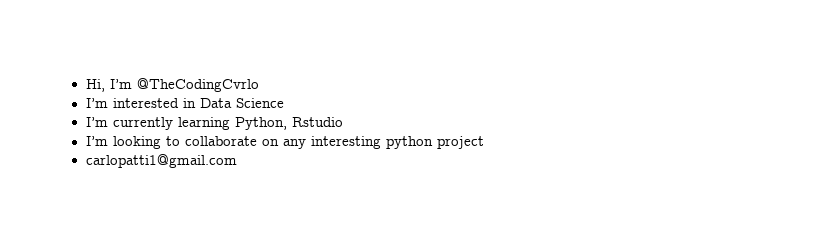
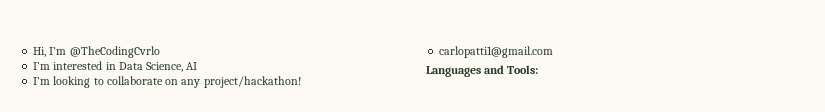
- I’m interested in Data Science
- I’m currently learning Python, Rstudio
+ I’m interested in Data Science, AI
- I’m looking to collaborate on any interesting python project
+ I’m looking to collaborate on any project/hackathon!
  carlopatti1@gmail.com
+ Languages and Tools:

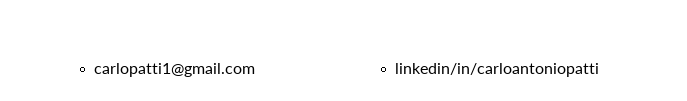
- Hi, I’m @TheCodingCvrlo
- I’m interested in Data Science, AI
- I’m looking to collaborate on any project/hackathon!
  carlopatti1@gmail.com
- Languages and Tools:
+ linkedin/in/carloantoniopatti

